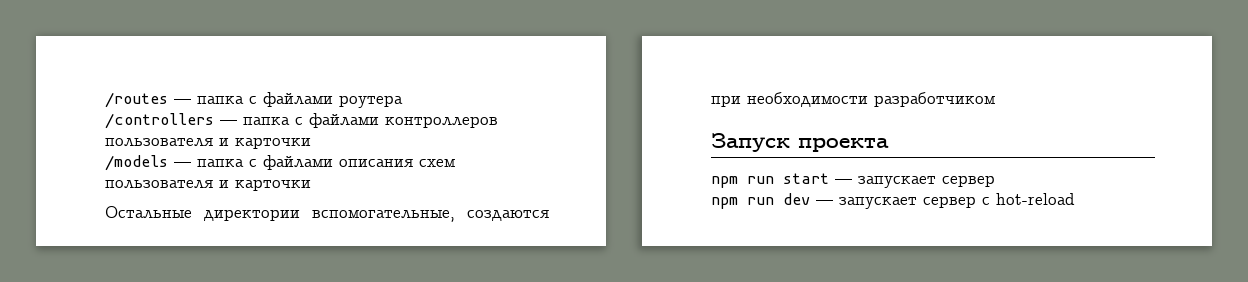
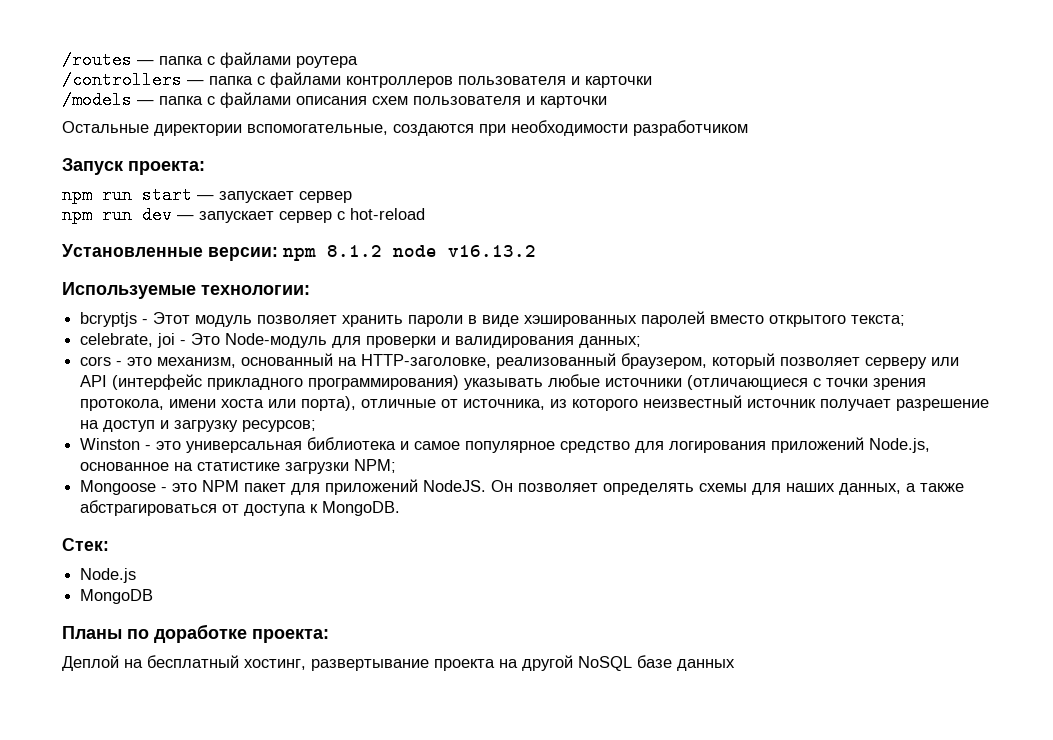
- Запуск проекта
+ Запуск проекта:
+ Установленные версии: npm 8.1.2 node v16.13.2
+ Используемые технологии:
+ bcryptjs - Этот модуль позволяет хранить пароли в виде хэшированных паролей вместо открытого текста;
+ celebrate, joi - Это Node-модуль для проверки и валидирования данных;
+ cors - это механизм, основанный на HTTP-заголовке, реализованный браузером, который позволяет серверу или API (интерфейс прикладного программирования) указывать любые источники (отличающиеся с точки зрения протокола, имени хоста или порта), отличные от источника, из которого неизвестный источник получает разрешение на доступ и загрузку ресурсов;
+ Winston - это универсальная библиотека и самое популярное средство для логирования приложений Node.js, основанное на статистике загрузки NPM;
+ Mongoose - это NPM пакет для приложений NodeJS. Он позволяет определять схемы для наших данных, а также абстрагироваться от доступа к MongoDB.
+ Стек:
+ Node.js
+ MongoDB
+ Планы по доработке проекта:
+ Деплой на бесплатный хостинг, развертывание проекта на другой NoSQL базе данных

